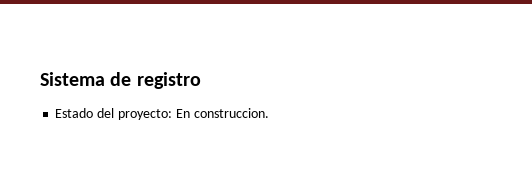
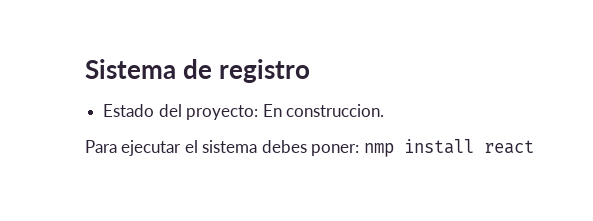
+ Para ejecutar el sistema debes poner: nmp install react

